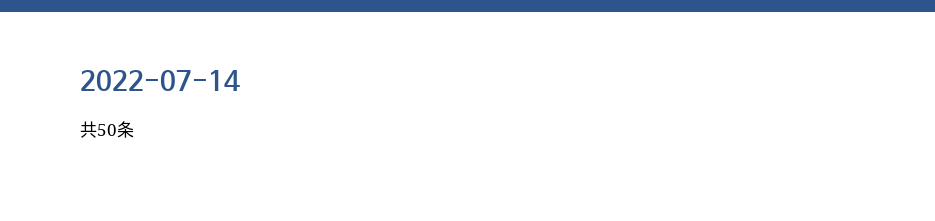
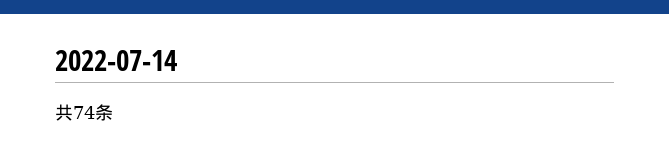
- 共50条
+ 共74条

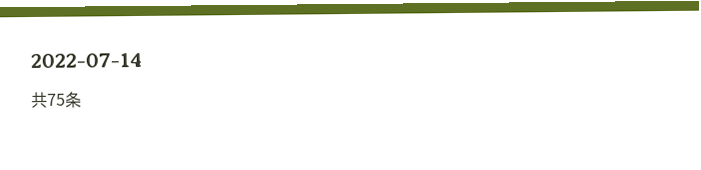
- 共74条
+ 共75条

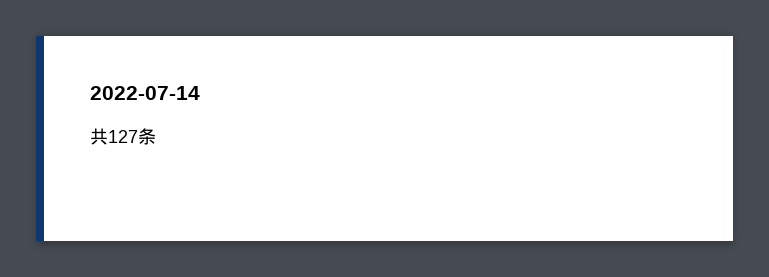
- 共75条
+ 共127条

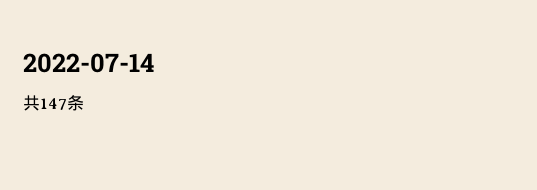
- 共127条
+ 共147条

